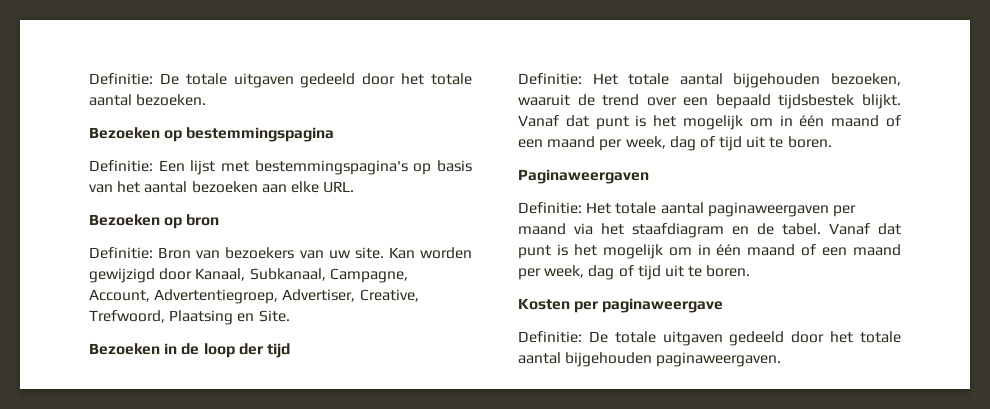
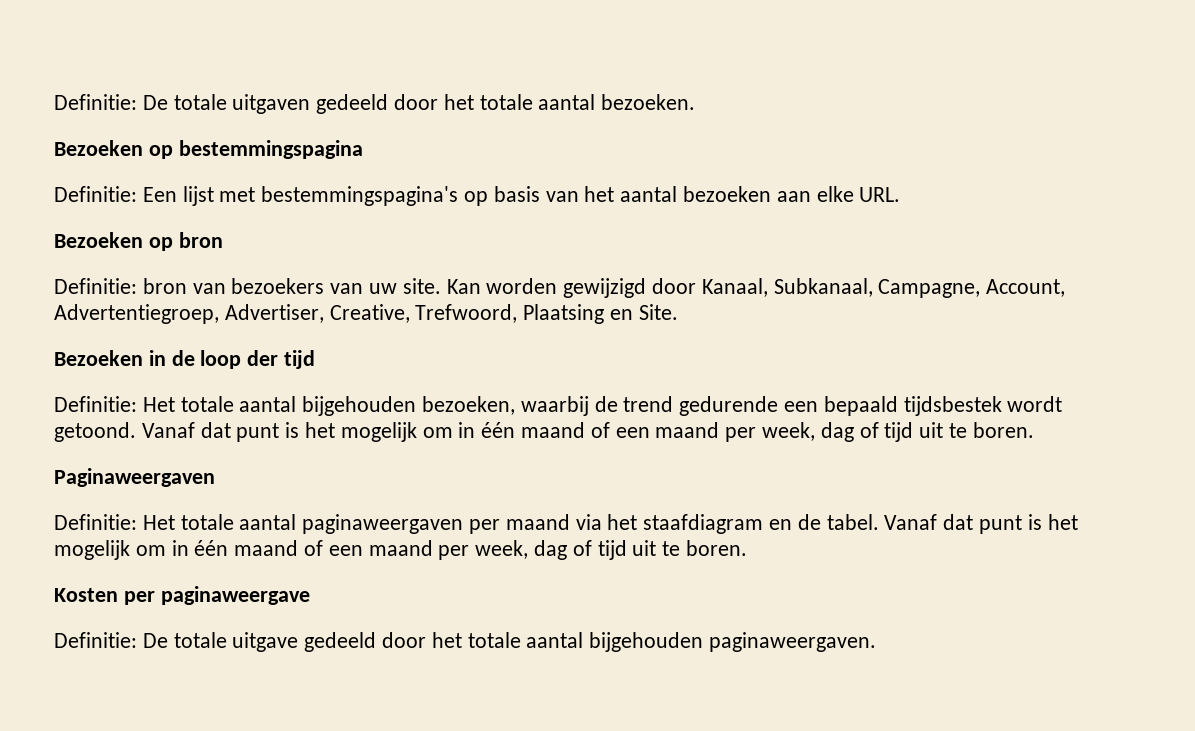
- Definitie: Bron van bezoekers van uw site.
+ Definitie: bron van bezoekers van uw site.
- Definitie: Het totale aantal bijgehouden bezoeken, waaruit de trend over een bepaald tijdsbestek blijkt.
+ Definitie: Het totale aantal bijgehouden bezoeken, waarbij de trend gedurende een bepaald tijdsbestek wordt getoond.
- Definitie: De totale uitgaven gedeeld door het totale aantal bijgehouden paginaweergaven.
+ Definitie: De totale uitgave gedeeld door het totale aantal bijgehouden paginaweergaven.

